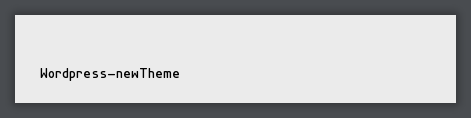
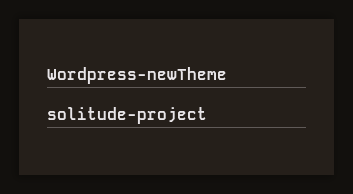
+ solitude-project

